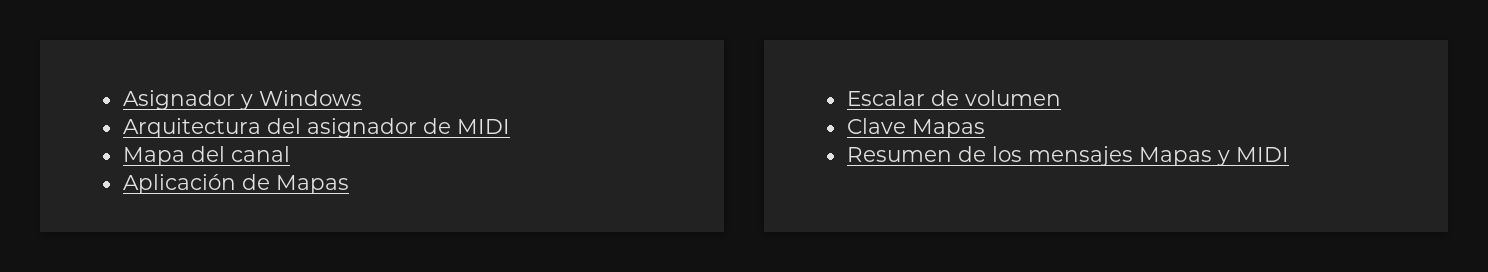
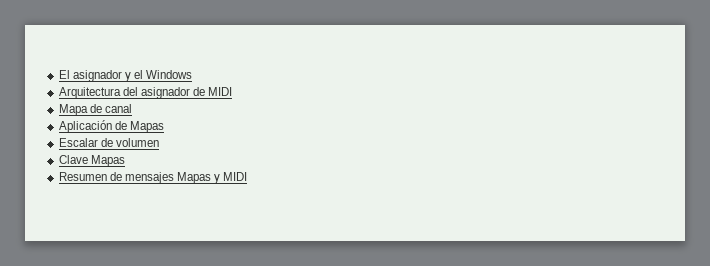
- Asignador y Windows
+ El asignador y el Windows
- Mapa del canal
+ Mapa de canal
- Resumen de los mensajes Mapas y MIDI
+ Resumen de mensajes Mapas y MIDI

